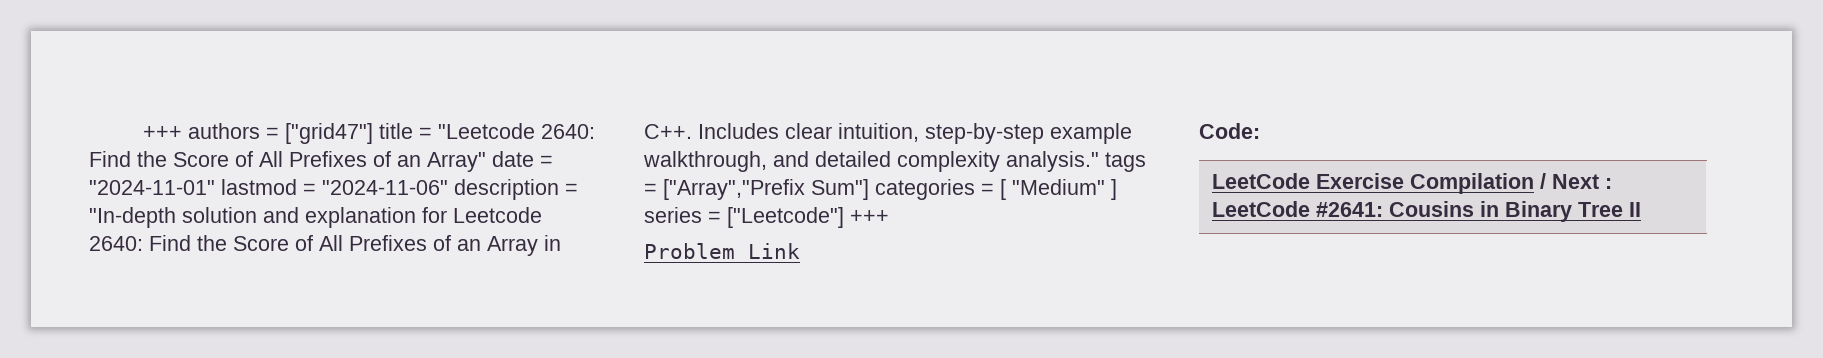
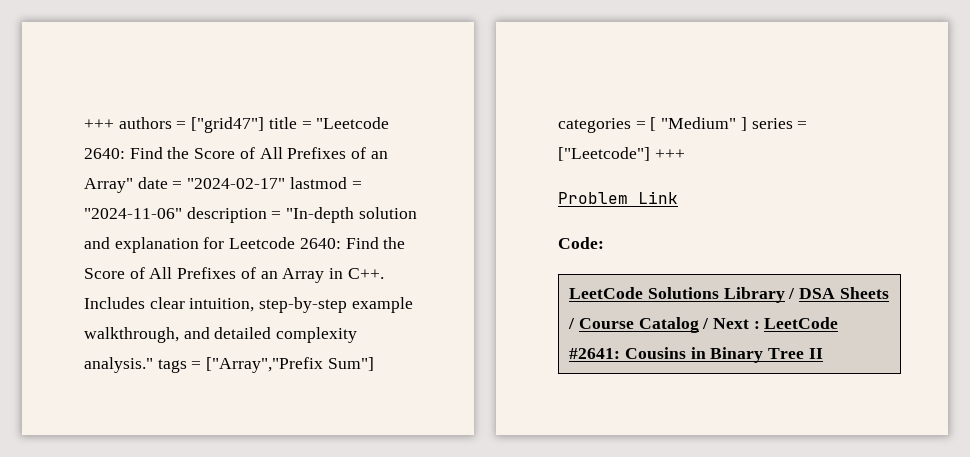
- Find the Score of All Prefixes of an Array" date = "2024-11-01" lastmod = "2024-11-06" description = "In-depth solution and explanation for Leetcode 2640:
+ Find the Score of All Prefixes of an Array" date = "2024-02-17" lastmod = "2024-11-06" description = "In-depth solution and explanation for Leetcode 2640:
- LeetCode Exercise Compilation / Next : LeetCode #2641: Cousins in Binary Tree II
+ LeetCode Solutions Library / DSA Sheets / Course Catalog / Next : LeetCode #2641: Cousins in Binary Tree II

